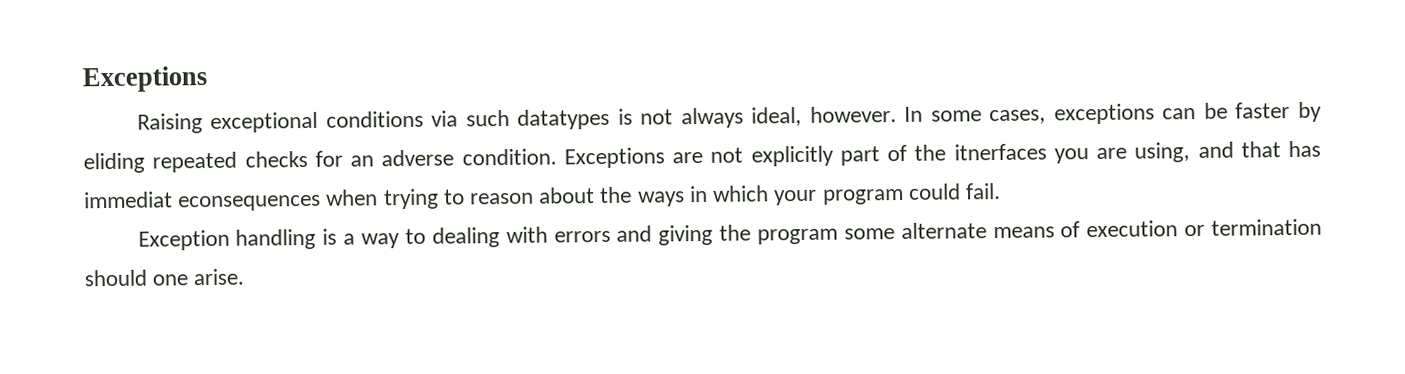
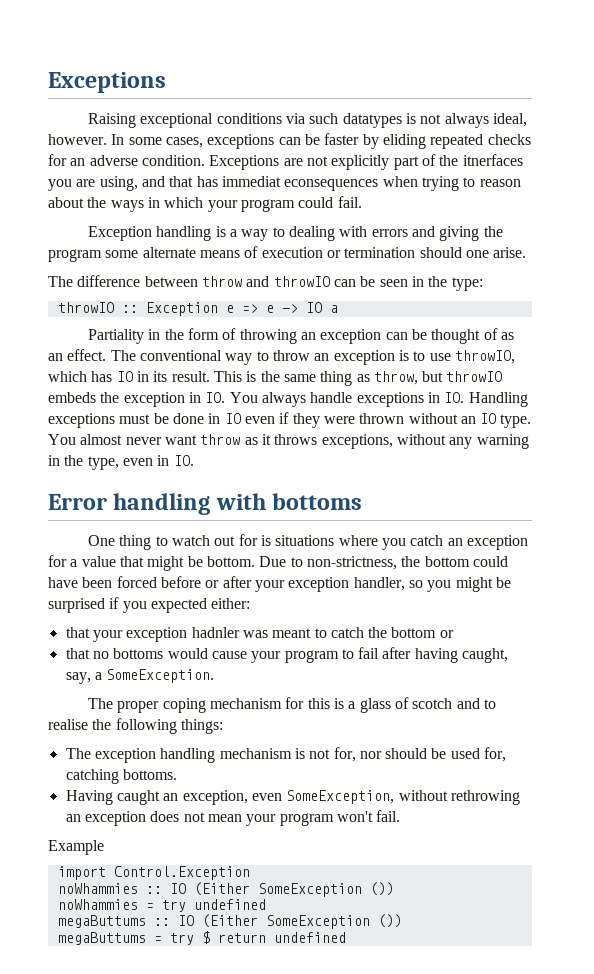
+ The difference between throw and throwIO can be seen in the type:
+ throwIO :: Exception e => e -> IO a
+ Partiality in the form of throwing an exception can be thought of as an effect. The conventional way to throw an exception is to use throwIO, which has IO in its result. This is the same thing as throw, but throwIO embeds the exception in IO. You always handle exceptions in IO. Handling exceptions must be done in IO even if they were thrown without an IO type. You almost never want throw as it throws exceptions, without any warning in the type, even in IO.
+ Error handling with bottoms
+ One thing to watch out for is situations where you catch an exception for a value that might be bottom. Due to non-strictness, the bottom could have been forced before or after your exception handler, so you might be surprised if you expected either:
+ that your exception hadnler was meant to catch the bottom or
+ that no bottoms would cause your program to fail after having caught, say, a SomeException.
+ The proper coping mechanism for this is a glass of scotch and to realise the following things:
+ The exception handling mechanism is not for, nor should be used for, catching bottoms.
+ Having caught an exception, even SomeException, without rethrowing an exception does not mean your program won't fail.
+ Example
+ import Control.Exception
+ noWhammies :: IO (Either SomeException ())
+ noWhammies = try undefined
+ megaButtums :: IO (Either SomeException ())
+ megaButtums = try $ return undefined

